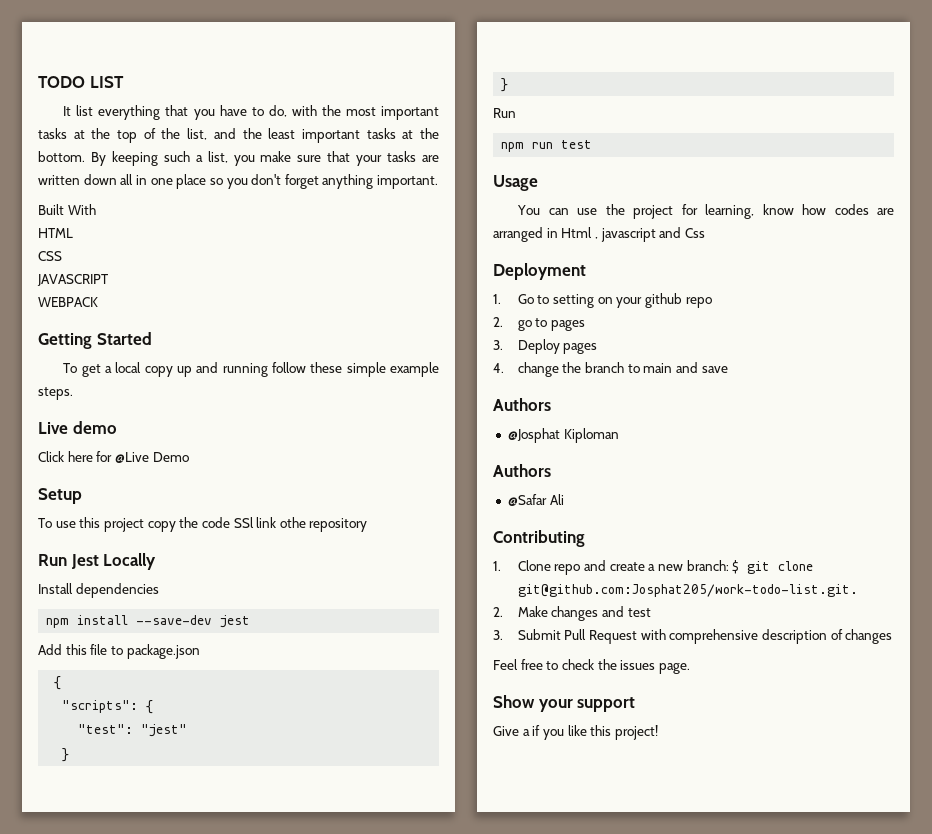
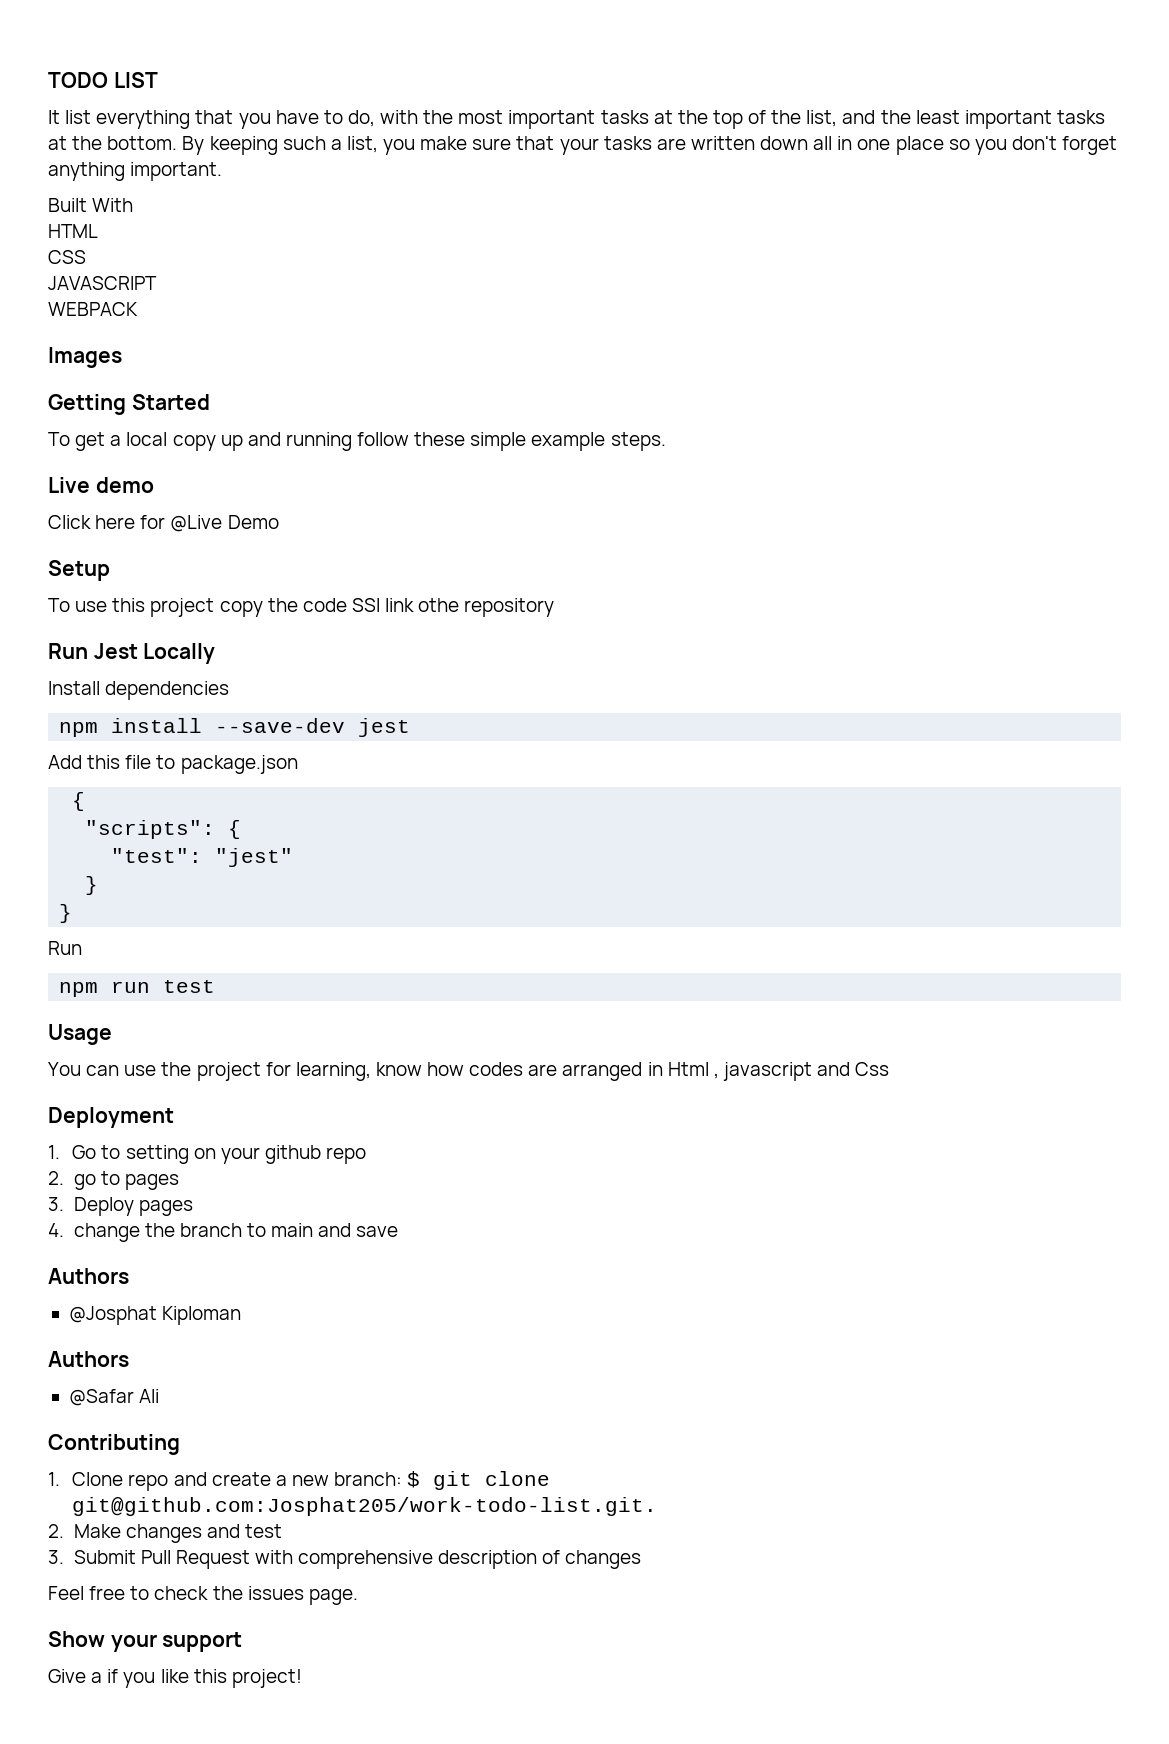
+ Images

